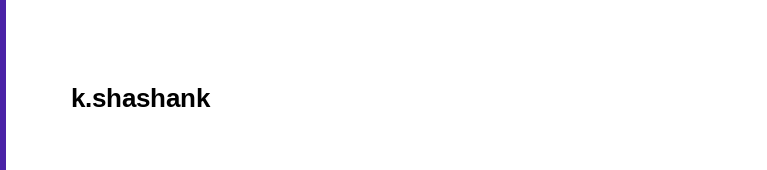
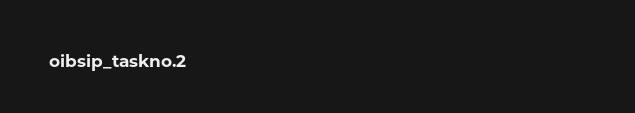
- k.shashank
+ oibsip_taskno.2

